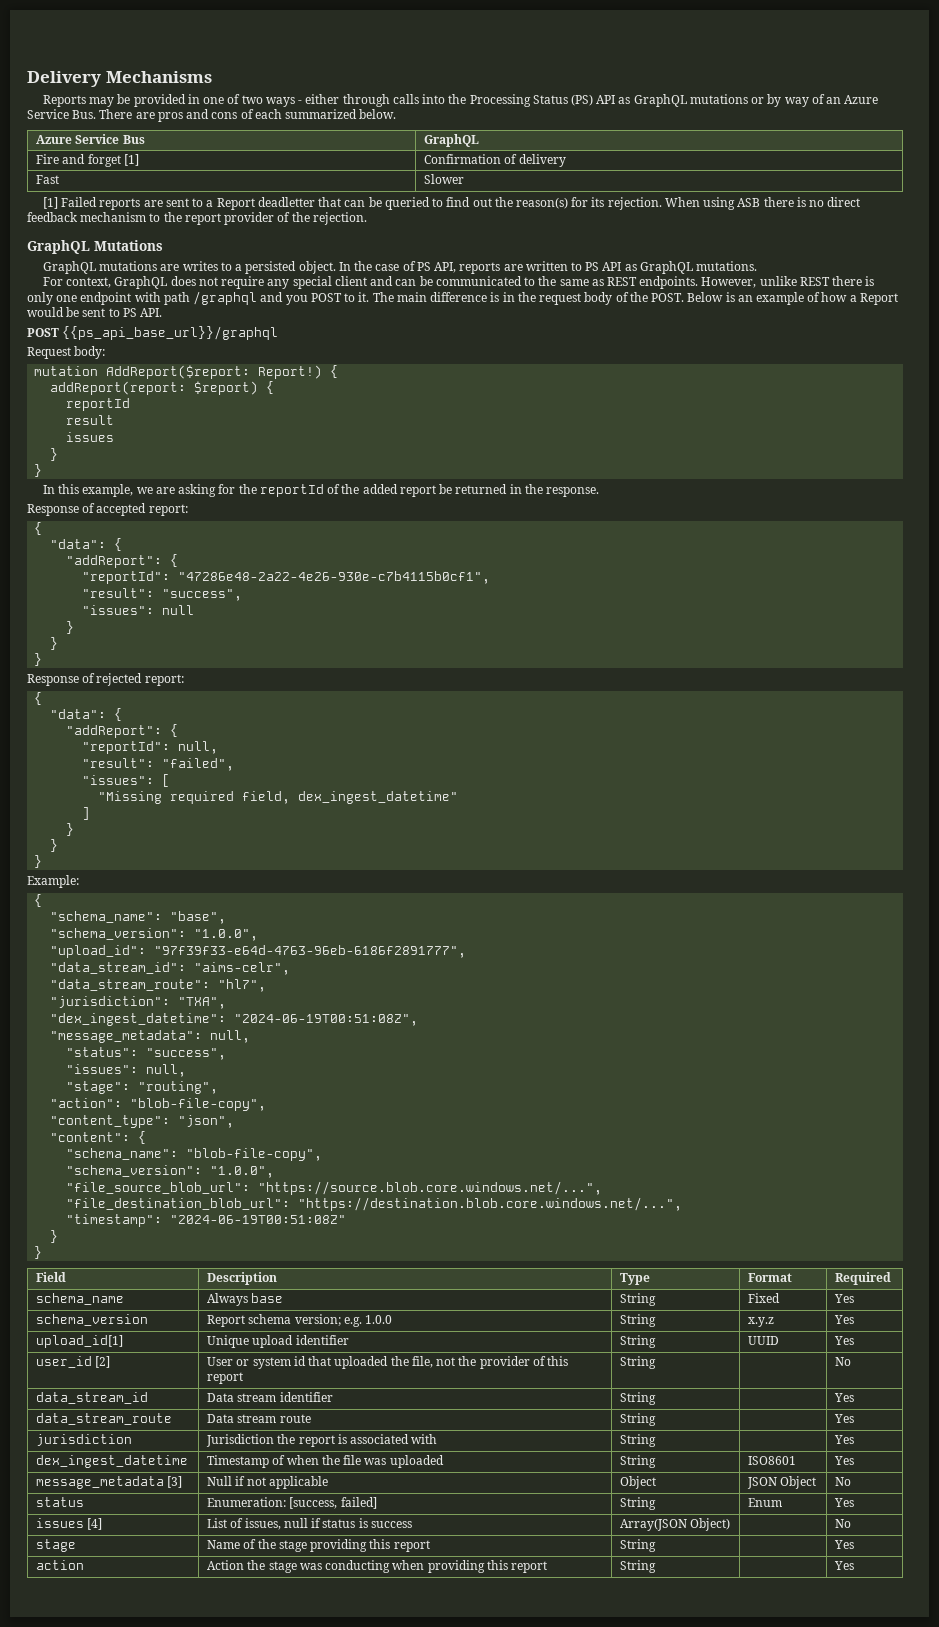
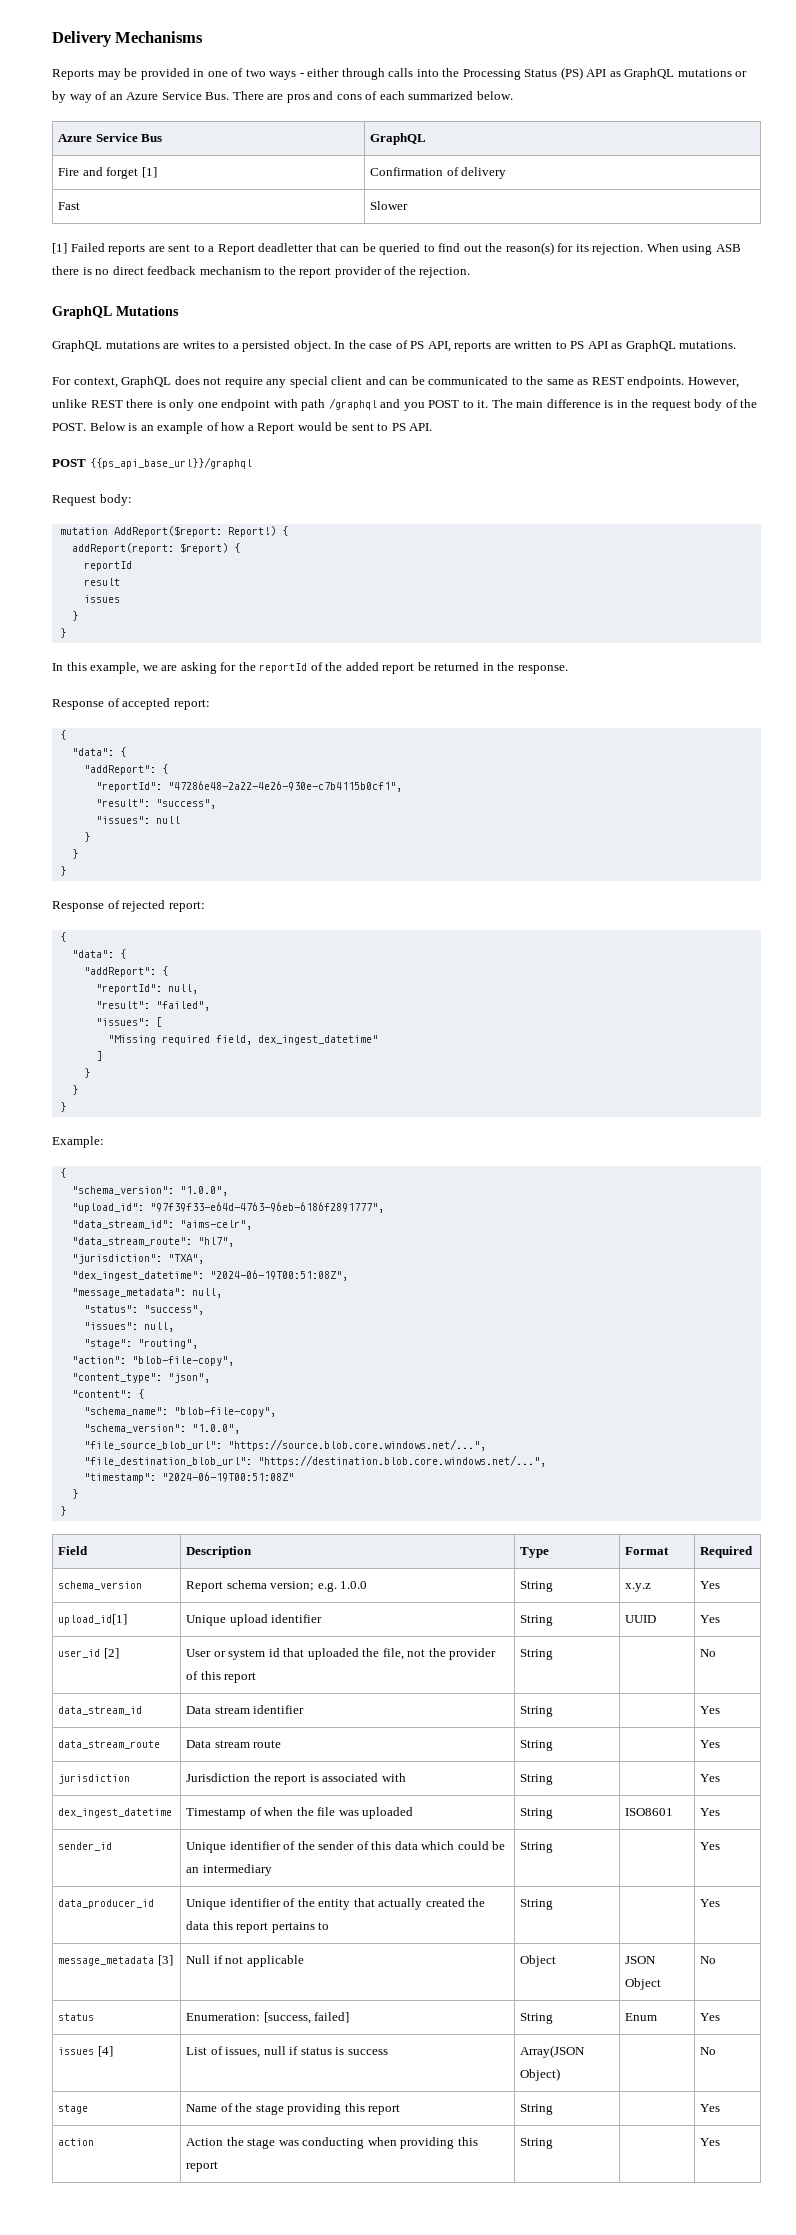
- "schema_name": "base",
- schema_name | Always base | String | Fixed | Yes
+ sender_id | Unique identifier of the sender of this data which could be an intermediary | String | | Yes
+ data_producer_id | Unique identifier of the entity that actually created the data this report pertains to | String | | Yes

